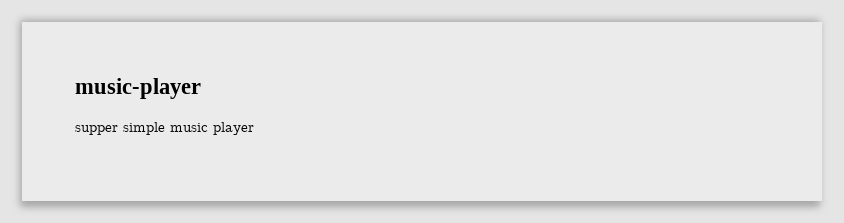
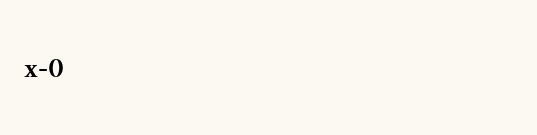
- music-player
- supper simple music player
+ x-0

